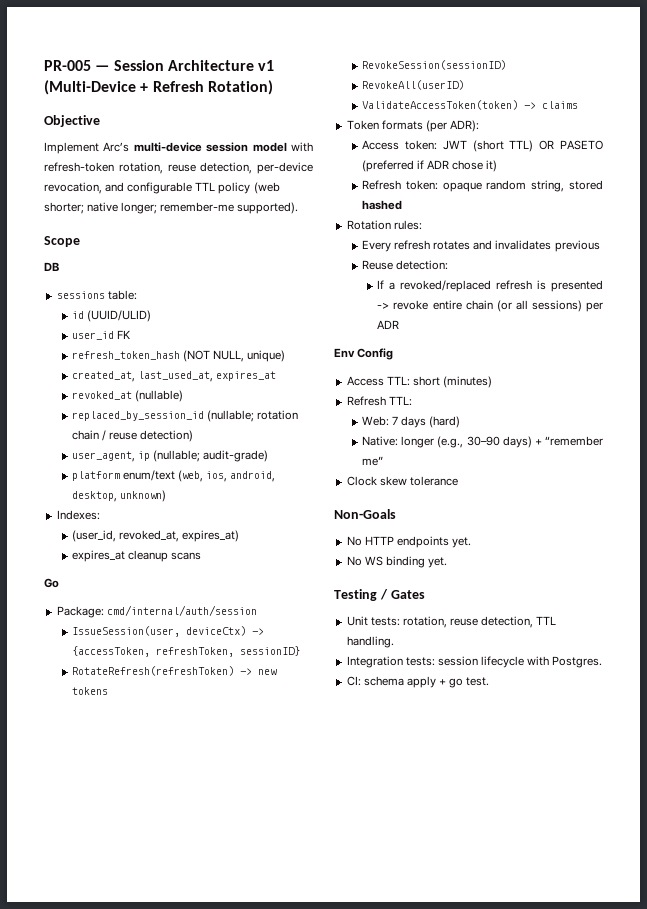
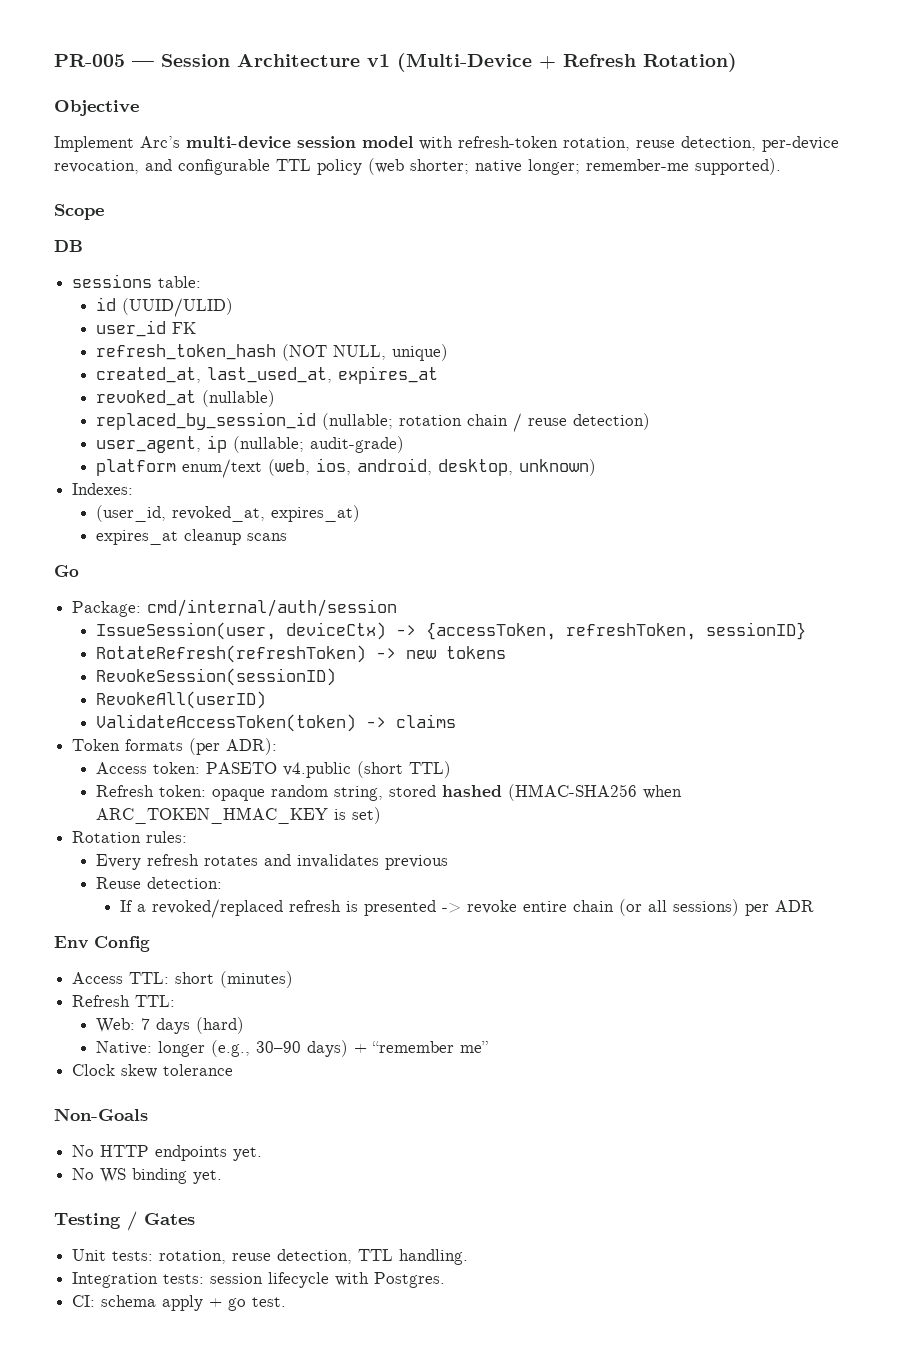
- Access token: JWT (short TTL) OR PASETO (preferred if ADR chose it)
+ Access token: PASETO v4.public (short TTL)
- Refresh token: opaque random string, stored hashed
+ Refresh token: opaque random string, stored hashed (HMAC-SHA256 when ARC_TOKEN_HMAC_KEY is set)

